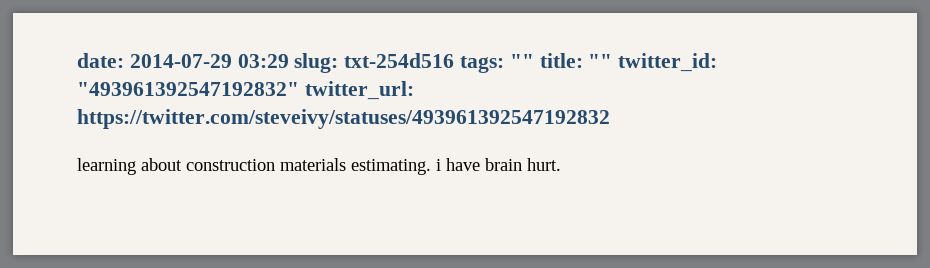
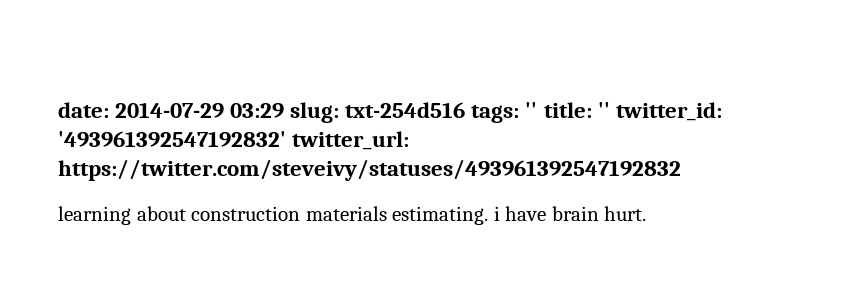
- date: 2014-07-29 03:29 slug: txt-254d516 tags: "" title: "" twitter_id: "493961392547192832" twitter_url: https://twitter.com/steveivy/statuses/493961392547192832
+ date: 2014-07-29 03:29 slug: txt-254d516 tags: '' title: '' twitter_id: '493961392547192832' twitter_url: https://twitter.com/steveivy/statuses/493961392547192832

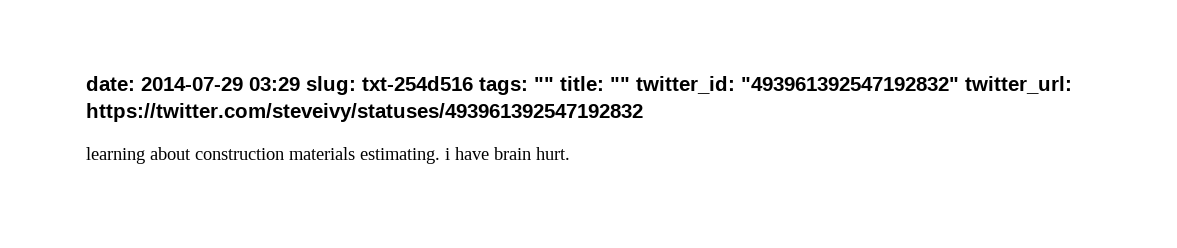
- date: 2014-07-29 03:29 slug: txt-254d516 tags: '' title: '' twitter_id: '493961392547192832' twitter_url: https://twitter.com/steveivy/statuses/493961392547192832
+ date: 2014-07-29 03:29 slug: txt-254d516 tags: "" title: "" twitter_id: "493961392547192832" twitter_url: https://twitter.com/steveivy/statuses/493961392547192832

